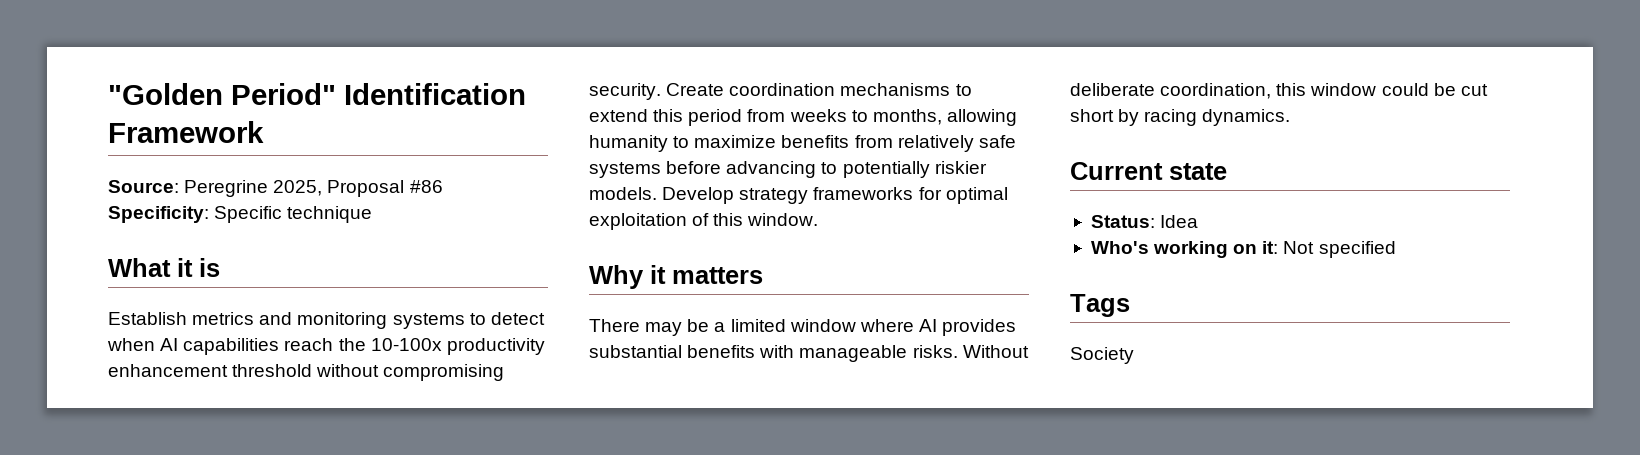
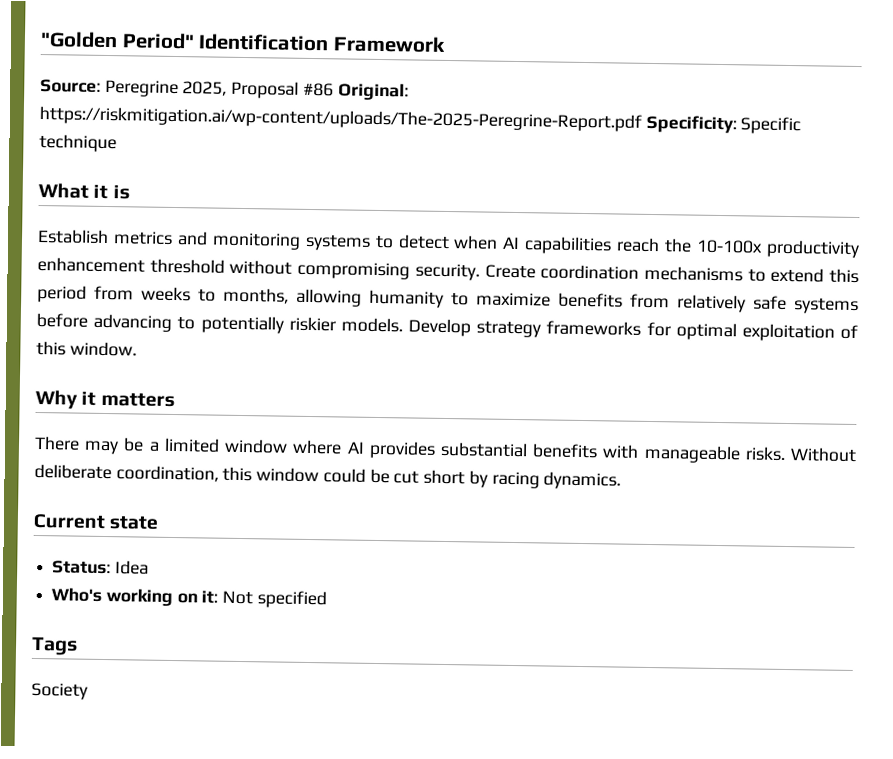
- Source: Peregrine 2025, Proposal #86 Specificity: Specific technique
+ Source: Peregrine 2025, Proposal #86 Original: https://riskmitigation.ai/wp-content/uploads/The-2025-Peregrine-Report.pdf Specificity: Specific technique

